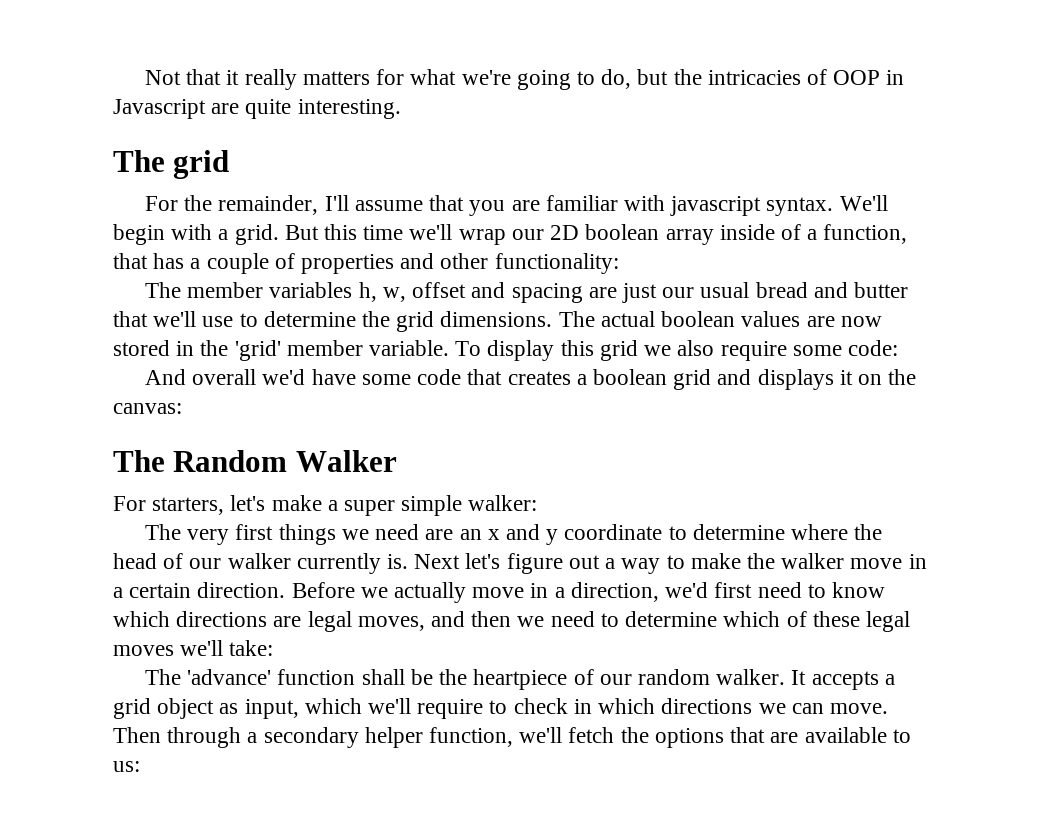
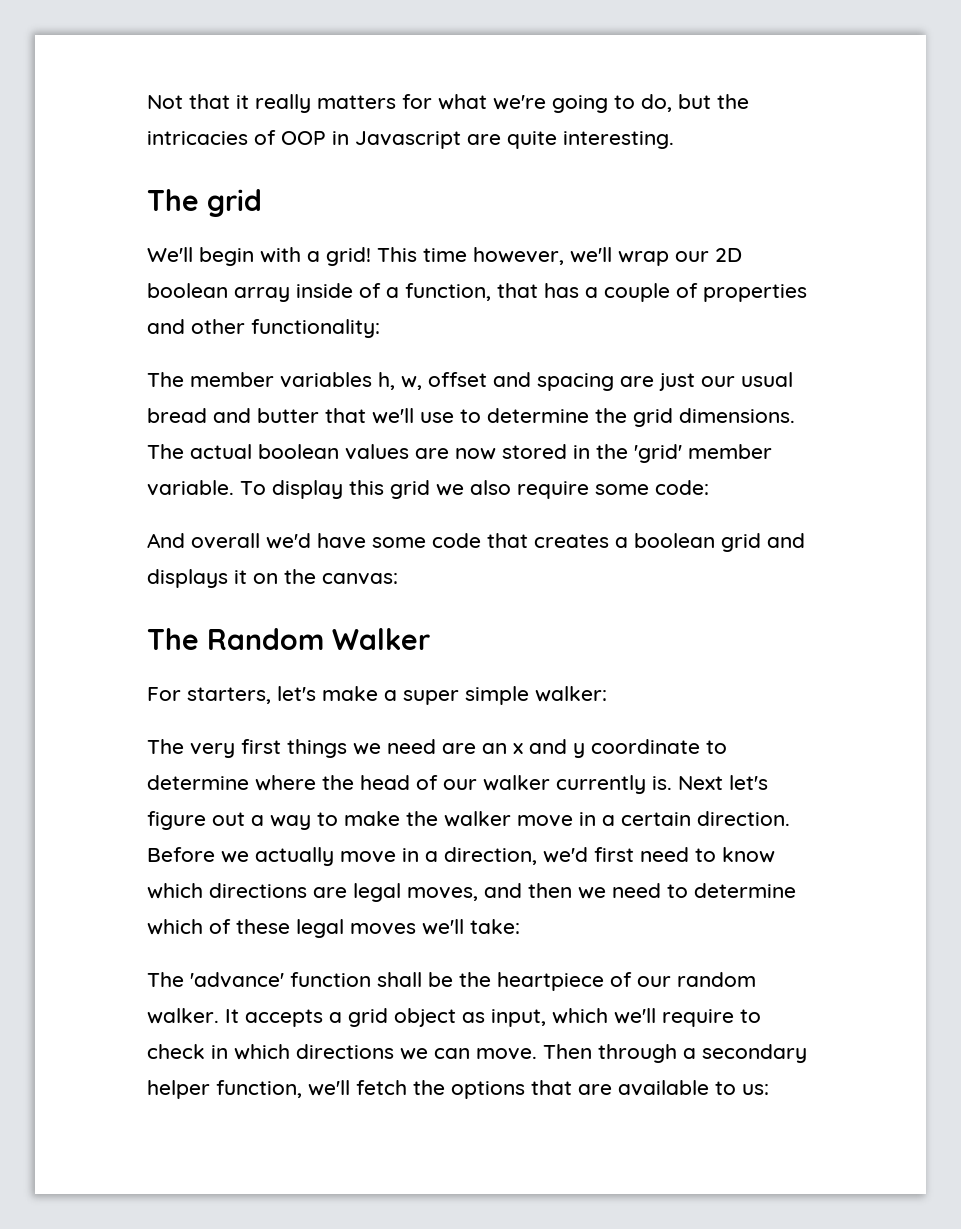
- For the remainder, I'll assume that you are familiar with javascript syntax. We'll begin with a grid. But this time we'll wrap our 2D boolean array inside of a function, that has a couple of properties and other functionality:
+ We'll begin with a grid! This time however, we'll wrap our 2D boolean array inside of a function, that has a couple of properties and other functionality:

